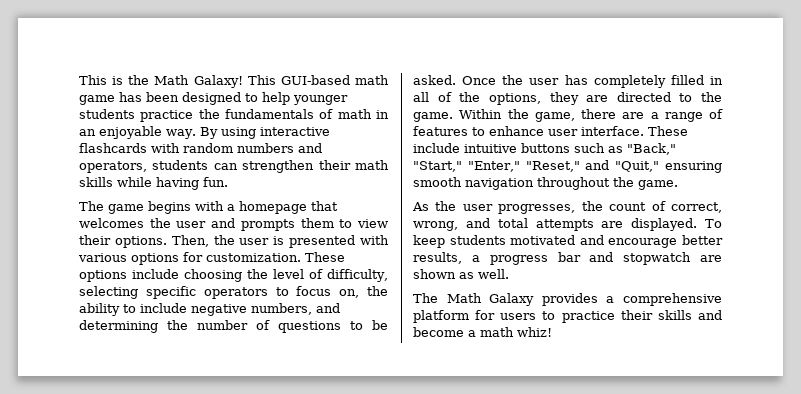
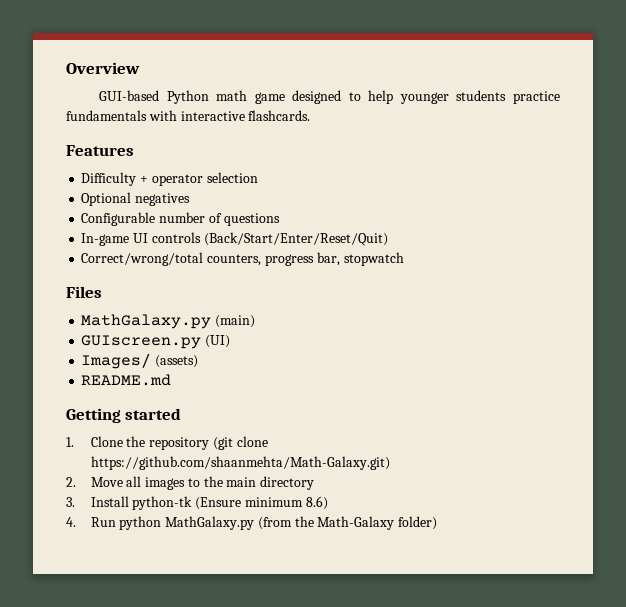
- This is the Math Galaxy! This GUI-based math game has been designed to help younger students practice the fundamentals of math in an enjoyable way. By using interactive flashcards with random numbers and operators, students can strengthen their math skills while having fun.
- The game begins with a homepage that welcomes the user and prompts them to view their options. Then, the user is presented with various options for customization. These options include choosing the level of difficulty, selecting specific operators to focus on, the ability to include negative numbers, and determining the number of questions to be asked. Once the user has completely filled in all of the options, they are directed to the game. Within the game, there are a range of features to enhance user interface. These include intuitive buttons such as "Back," "Start," "Enter," "Reset," and "Quit," ensuring smooth navigation throughout the game.
- As the user progresses, the count of correct, wrong, and total attempts are displayed. To keep students motivated and encourage better results, a progress bar and stopwatch are shown as well.
- The Math Galaxy provides a comprehensive platform for users to practice their skills and become a math whiz!
+ Overview
+ GUI-based Python math game designed to help younger students practice fundamentals with interactive flashcards.
+ Features
+ Difficulty + operator selection
+ Optional negatives
+ Configurable number of questions
+ In-game UI controls (Back/Start/Enter/Reset/Quit)
+ Correct/wrong/total counters, progress bar, stopwatch
+ Files
+ MathGalaxy.py (main)
+ GUIscreen.py (UI)
+ Images/ (assets)
+ README.md
+ Getting started
+ 1. Clone the repository (git clone https://github.com/shaanmehta/Math-Galaxy.git)
+ 2. Move all images to the main directory
+ 3. Install python-tk (Ensure minimum 8.6)
+ 4. Run python MathGalaxy.py (from the Math-Galaxy folder)

